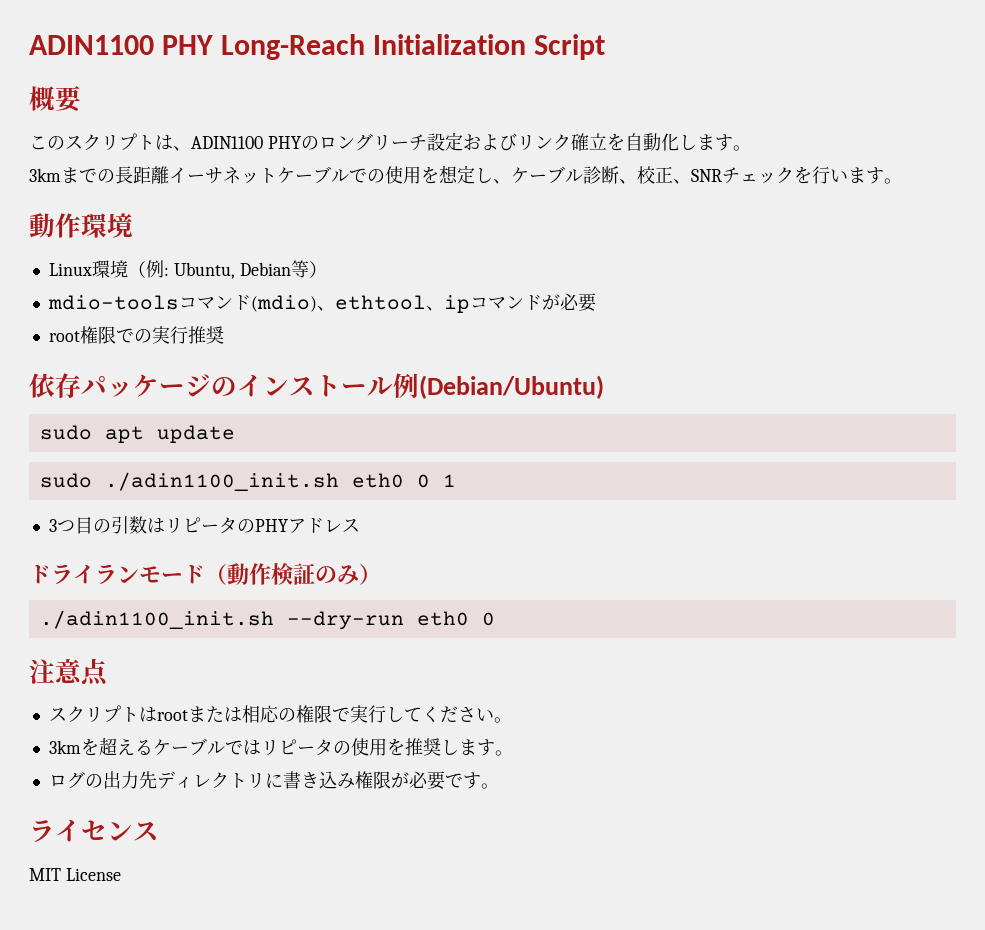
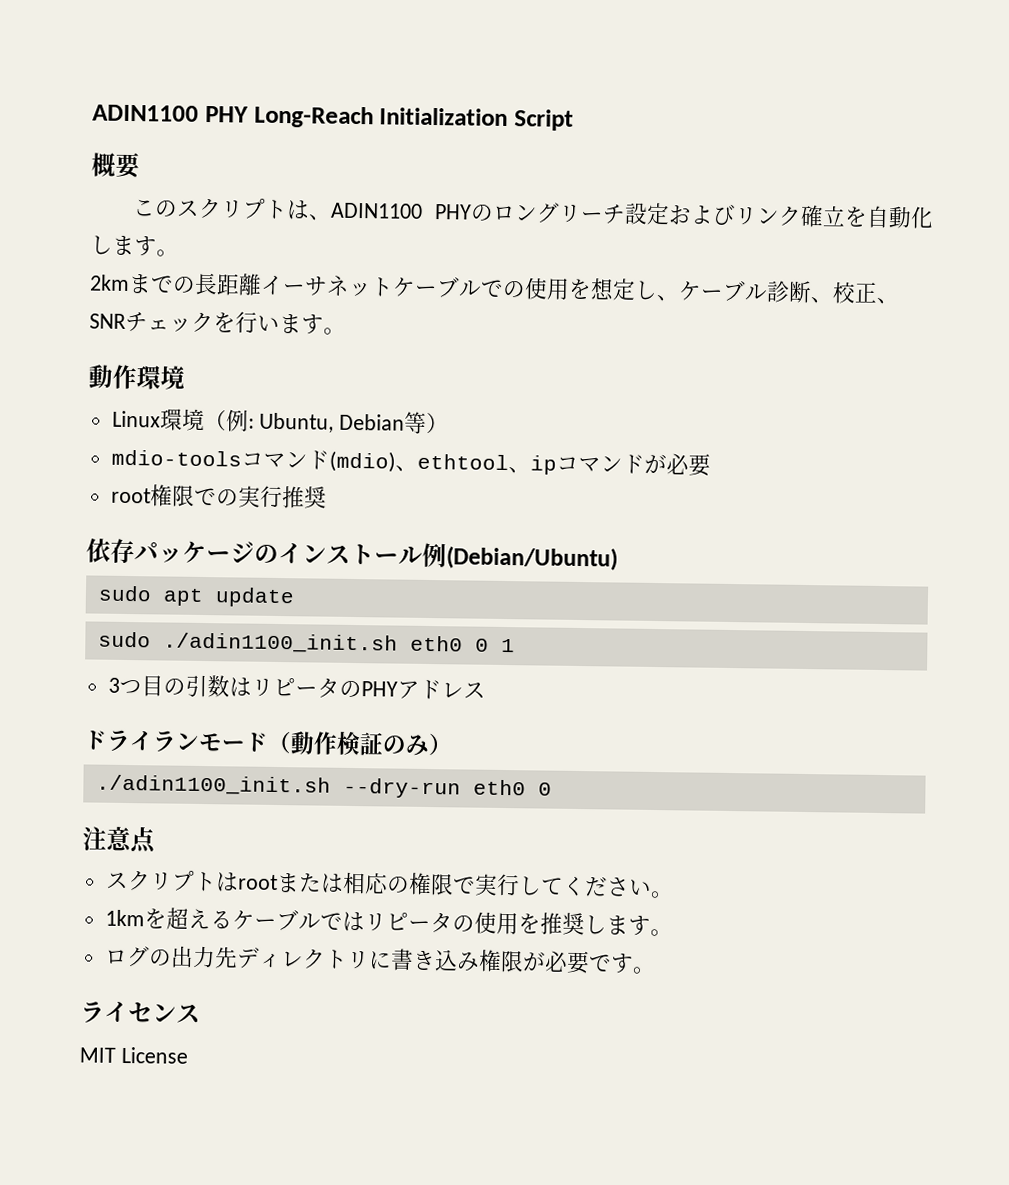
- 3kmまでの長距離イーサネットケーブルでの使用を想定し、ケーブル診断、校正、SNRチェックを行います。
+ 2kmまでの長距離イーサネットケーブルでの使用を想定し、ケーブル診断、校正、SNRチェックを行います。
- 3kmを超えるケーブルではリピータの使用を推奨します。
+ 1kmを超えるケーブルではリピータの使用を推奨します。

